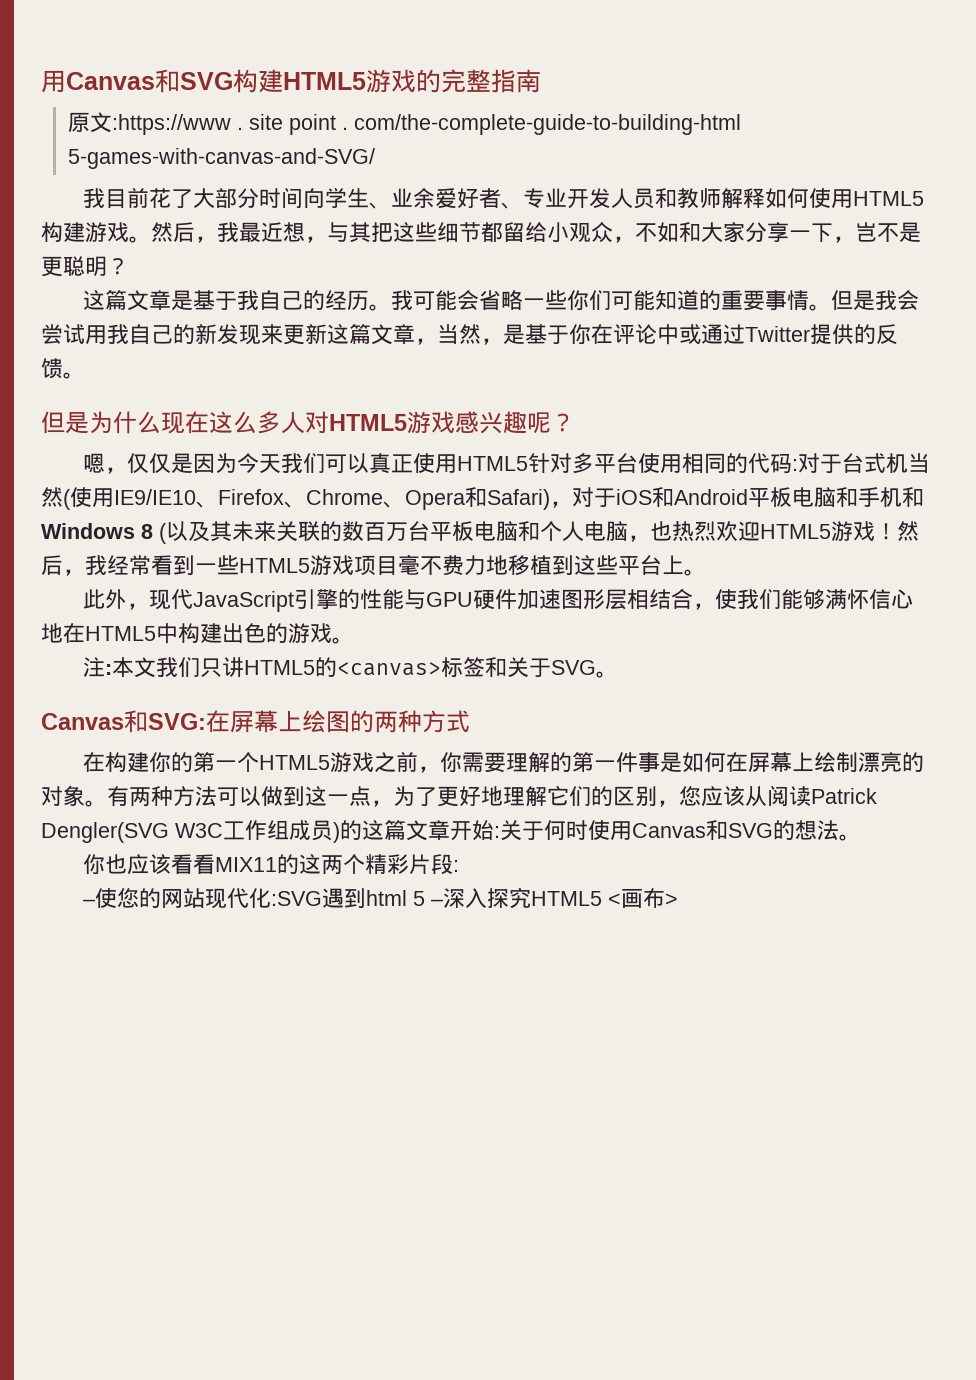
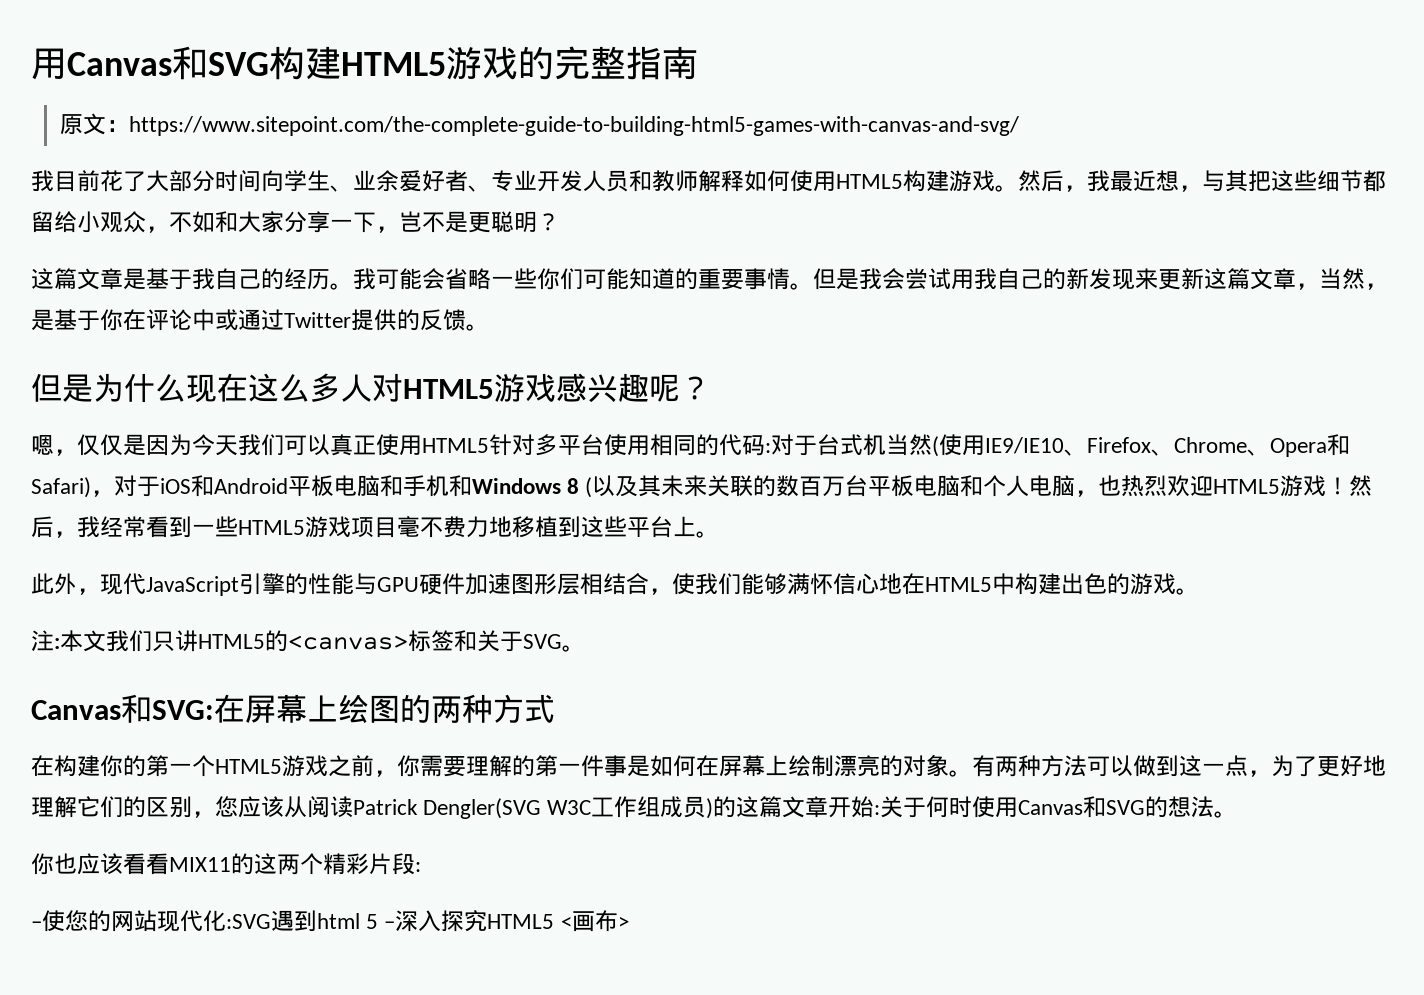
- 原文:https://www . site point . com/the-complete-guide-to-building-html 5-games-with-canvas-and-SVG/
+ 原文：https://www.sitepoint.com/the-complete-guide-to-building-html5-games-with-canvas-and-svg/

